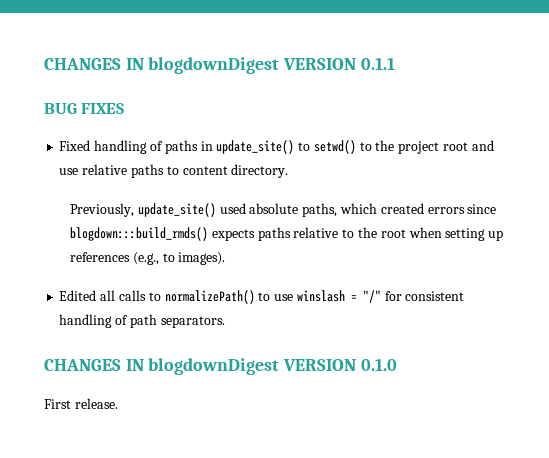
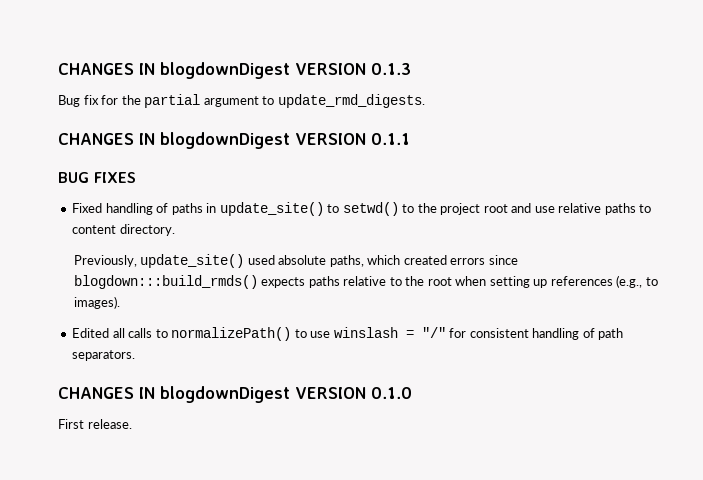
+ CHANGES IN blogdownDigest VERSION 0.1.3
+ Bug fix for the partial argument to update_rmd_digests.

